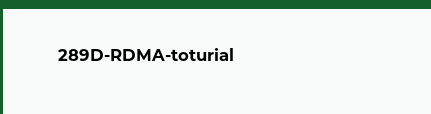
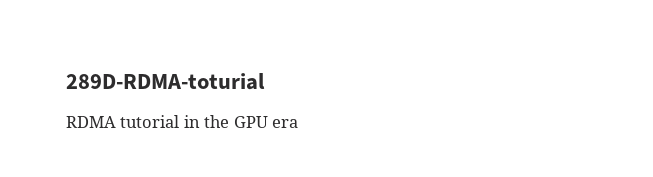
+ RDMA tutorial in the GPU era

